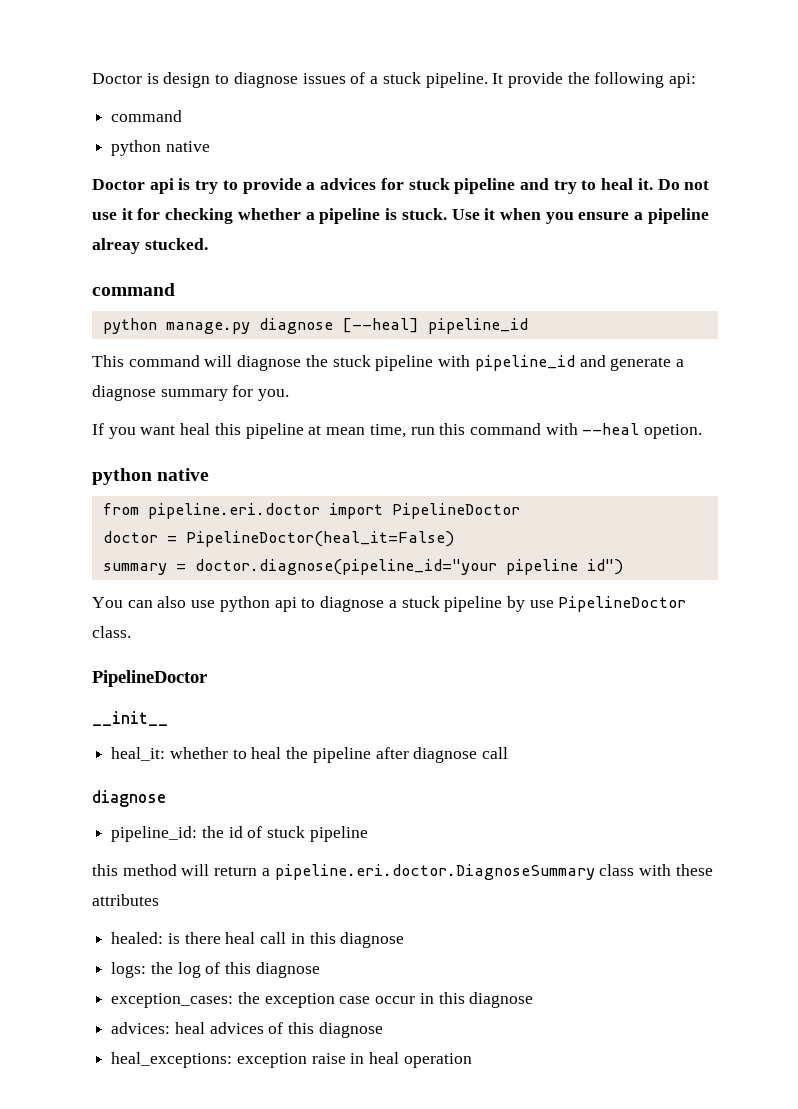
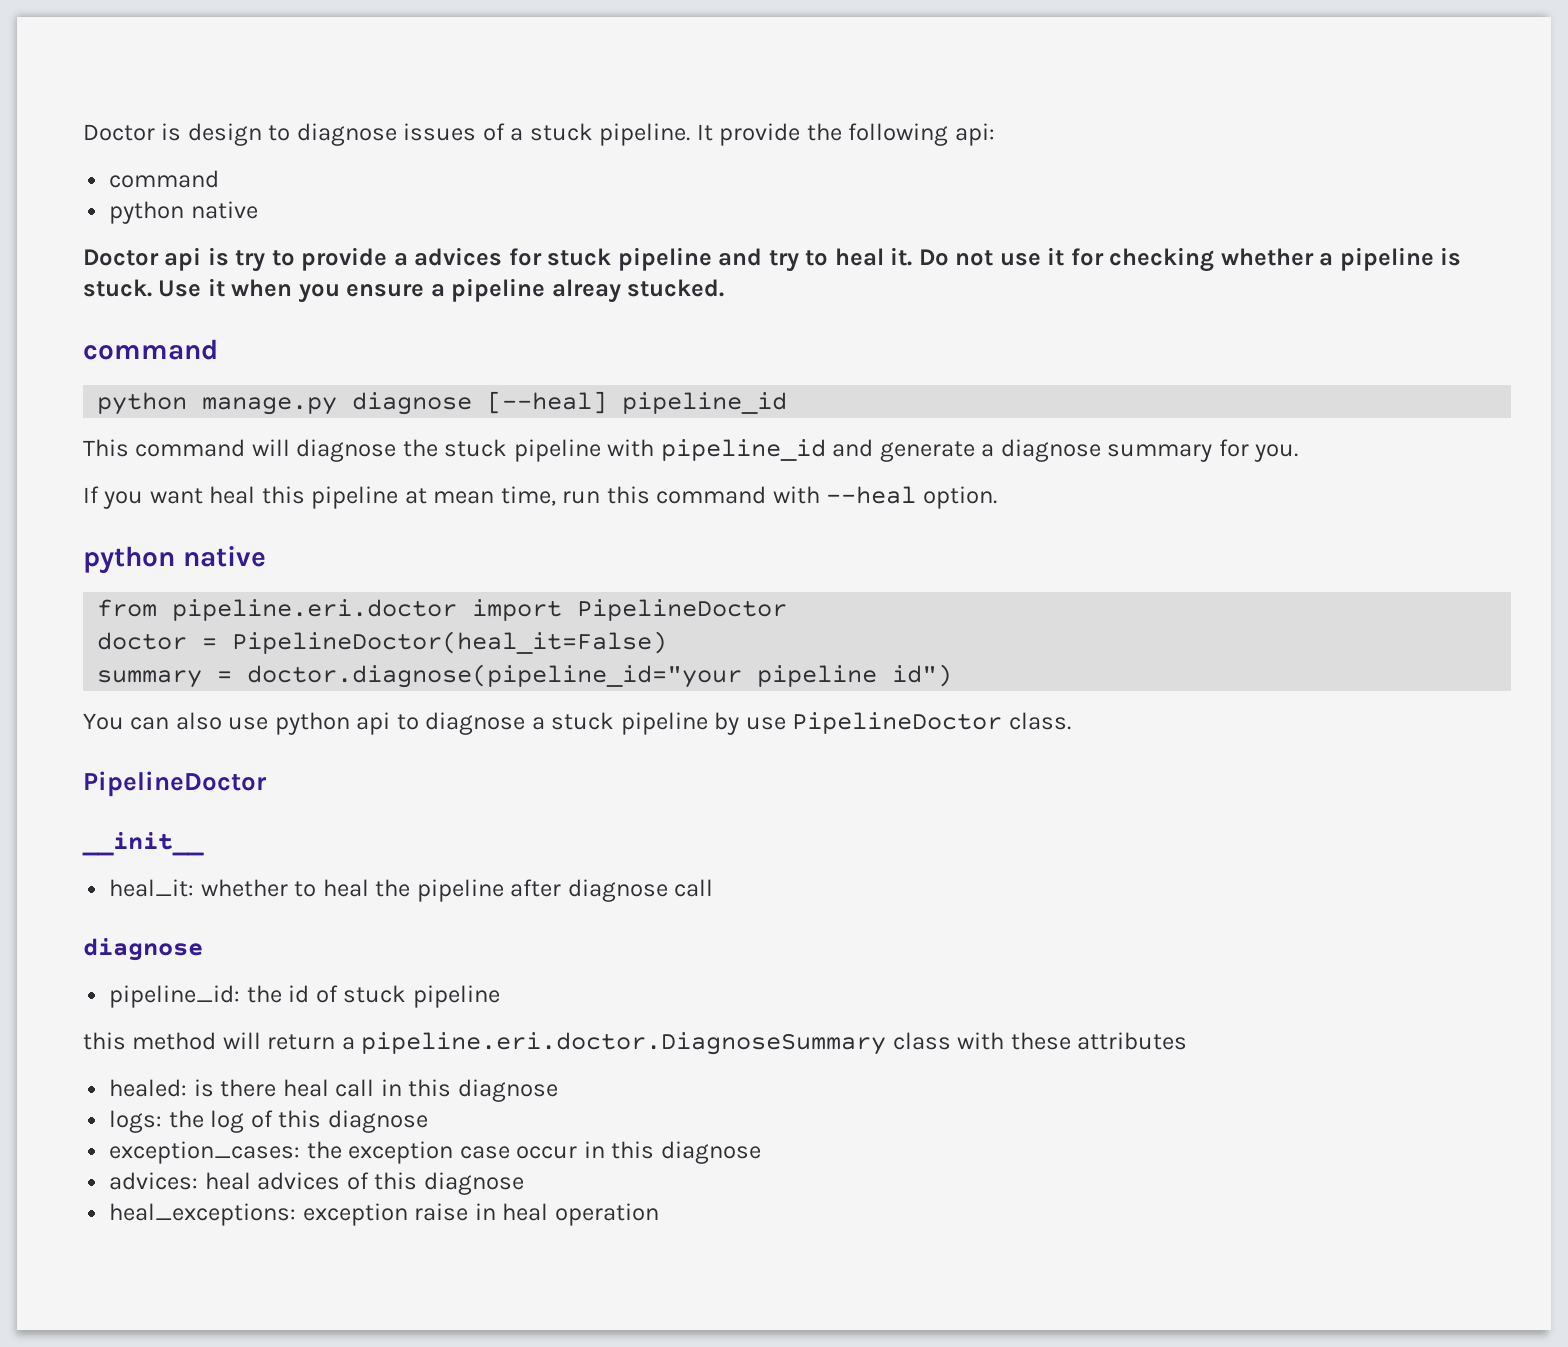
- If you want heal this pipeline at mean time, run this command with --heal opetion.
+ If you want heal this pipeline at mean time, run this command with --heal option.

